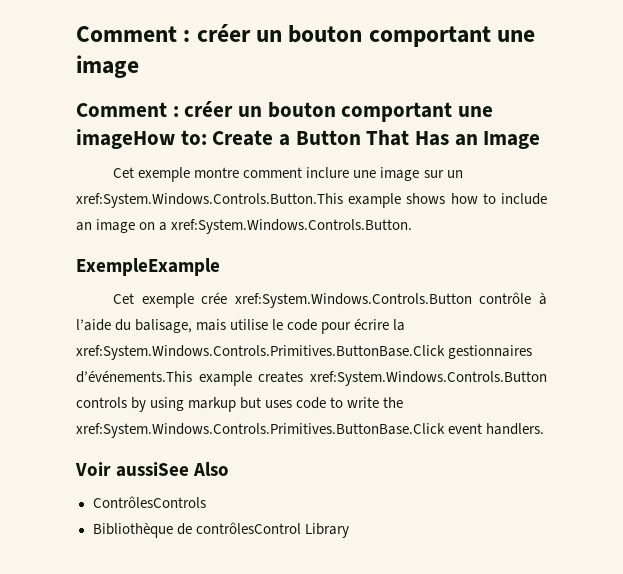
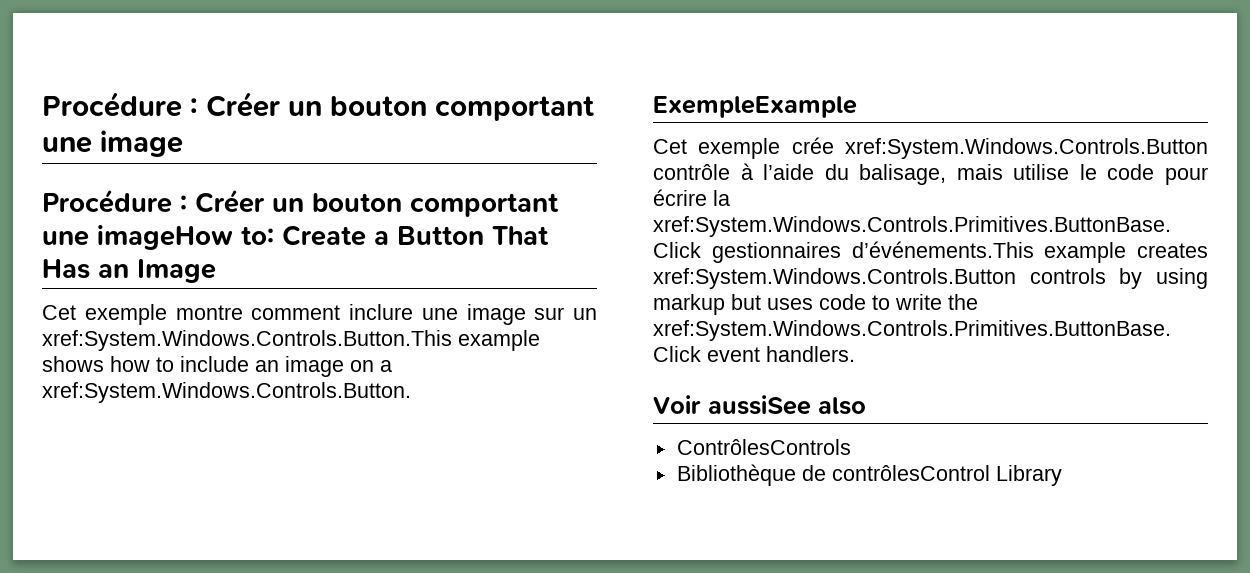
- Comment : créer un bouton comportant une image
+ Procédure : Créer un bouton comportant une image
- Comment : créer un bouton comportant une imageHow to: Create a Button That Has an Image
+ Procédure : Créer un bouton comportant une imageHow to: Create a Button That Has an Image
- Voir aussiSee Also
+ Voir aussiSee also

